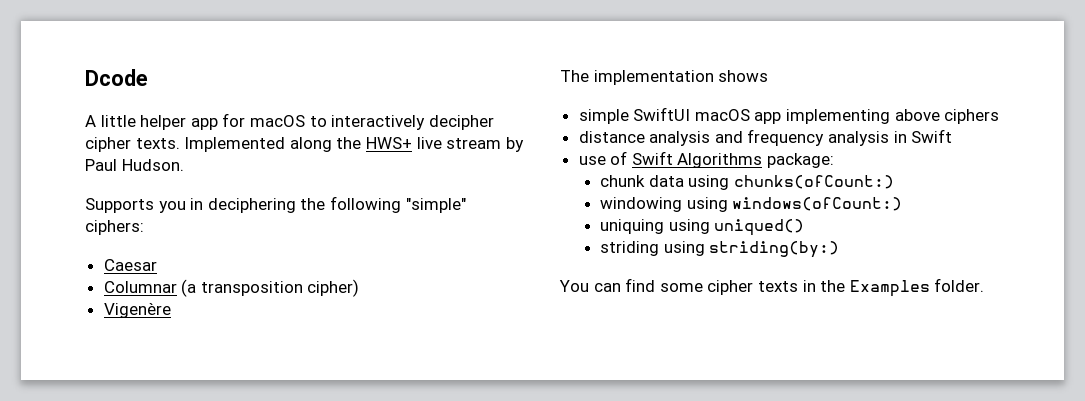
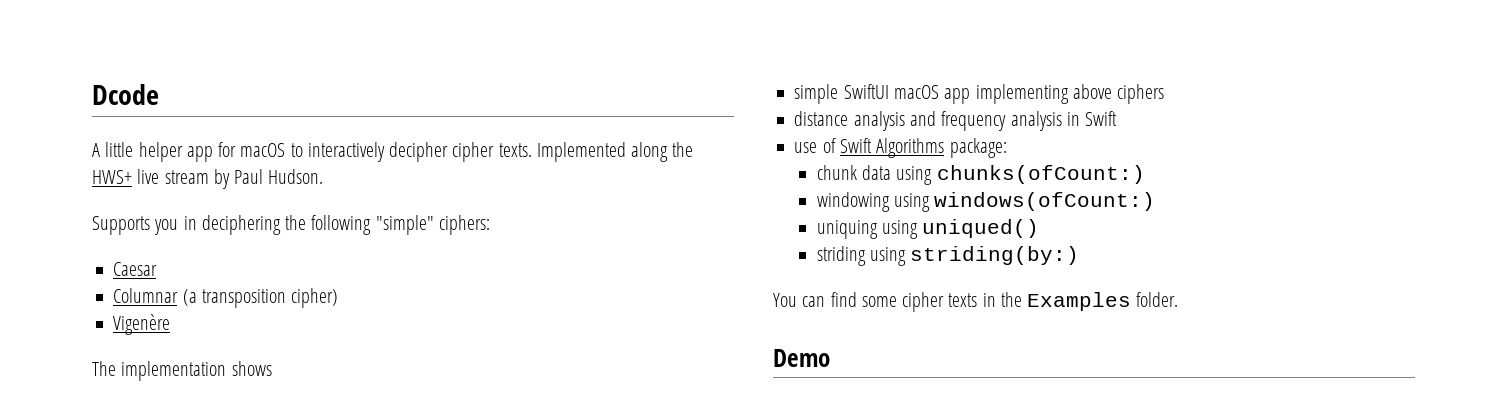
+ Demo

